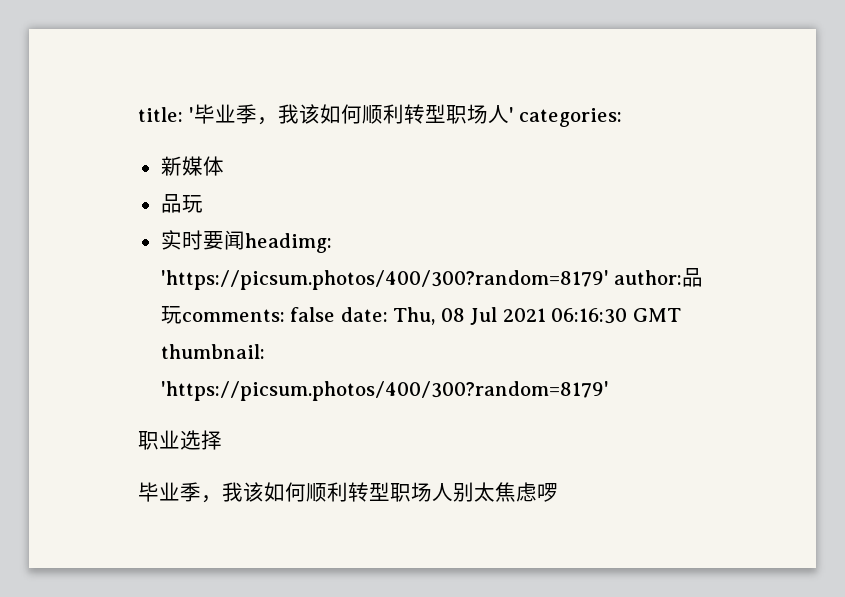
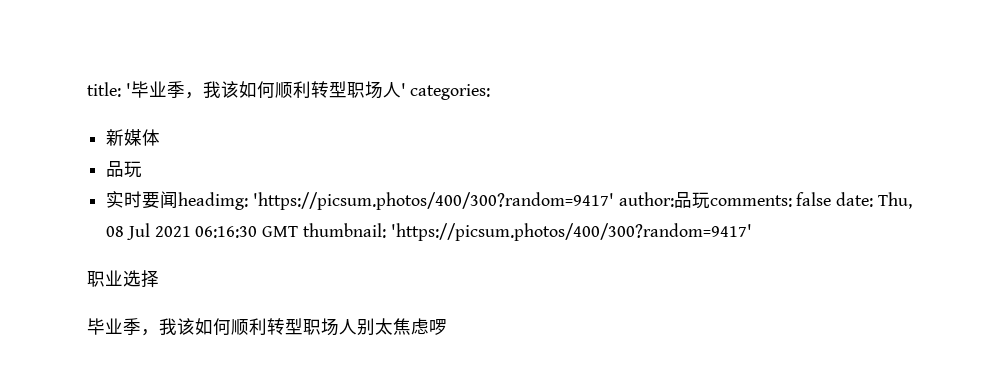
- 实时要闻headimg: 'https://picsum.photos/400/300?random=8179' author:品玩comments: false date: Thu, 08 Jul 2021 06:16:30 GMT thumbnail: 'https://picsum.photos/400/300?random=8179'
+ 实时要闻headimg: 'https://picsum.photos/400/300?random=9417' author:品玩comments: false date: Thu, 08 Jul 2021 06:16:30 GMT thumbnail: 'https://picsum.photos/400/300?random=9417'

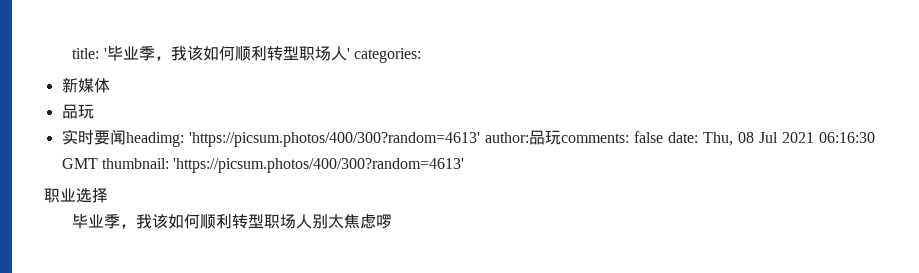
- 实时要闻headimg: 'https://picsum.photos/400/300?random=9417' author:品玩comments: false date: Thu, 08 Jul 2021 06:16:30 GMT thumbnail: 'https://picsum.photos/400/300?random=9417'
+ 实时要闻headimg: 'https://picsum.photos/400/300?random=4613' author:品玩comments: false date: Thu, 08 Jul 2021 06:16:30 GMT thumbnail: 'https://picsum.photos/400/300?random=4613'

